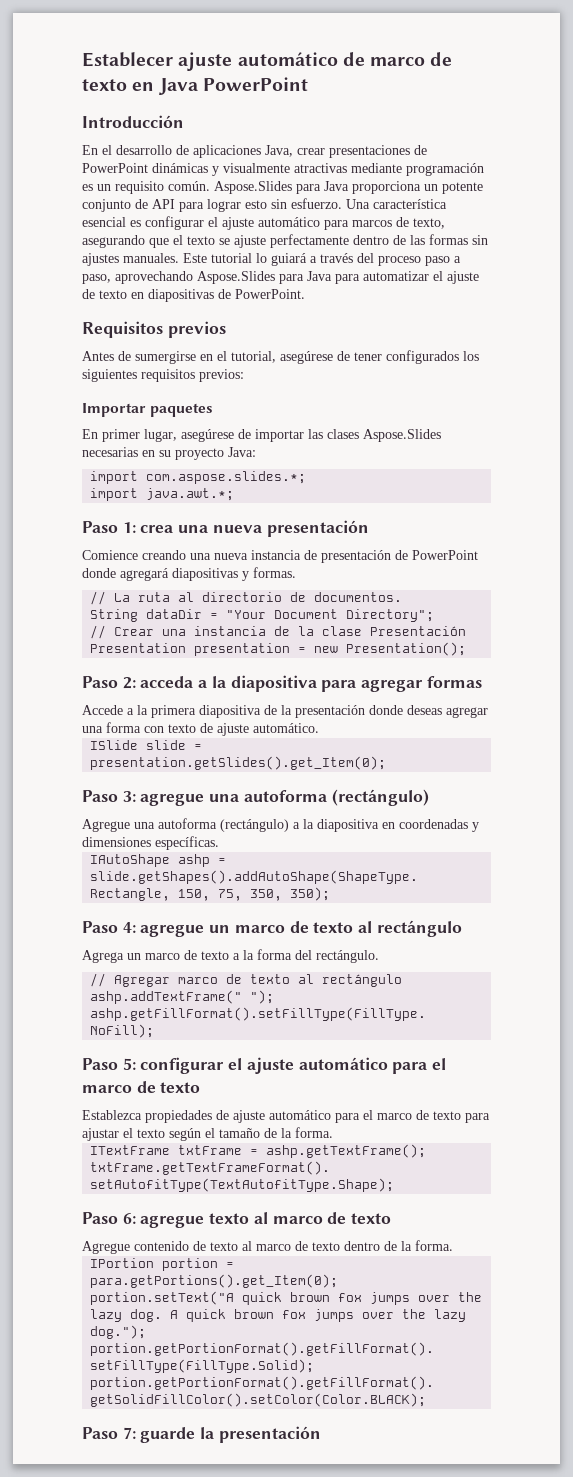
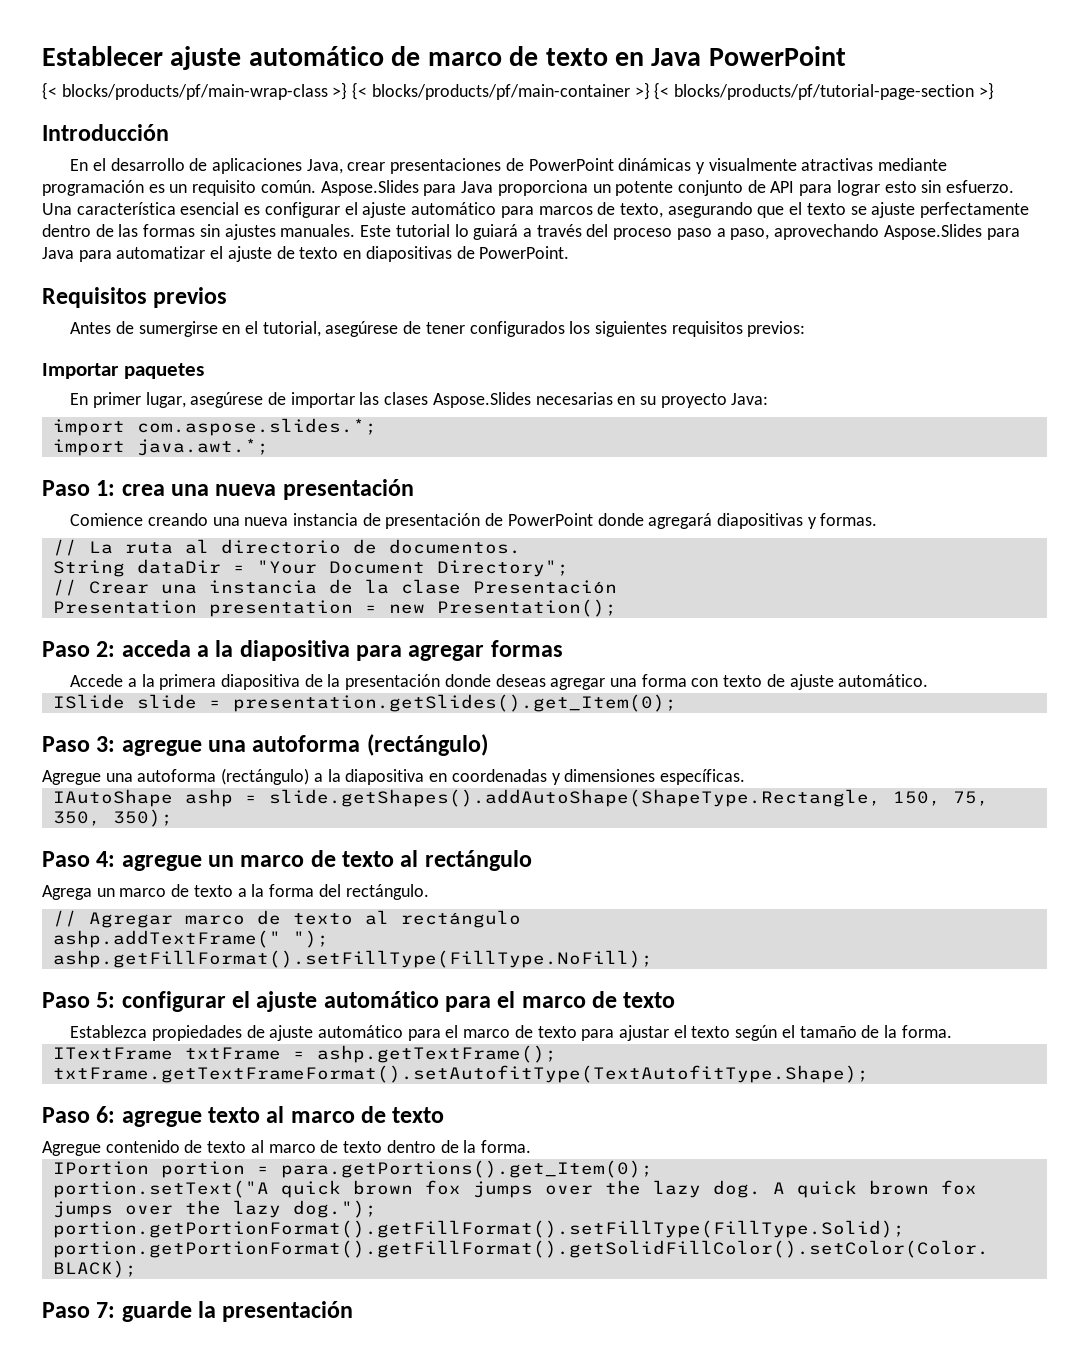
+ {< blocks/products/pf/main-wrap-class >} {< blocks/products/pf/main-container >} {< blocks/products/pf/tutorial-page-section >}

